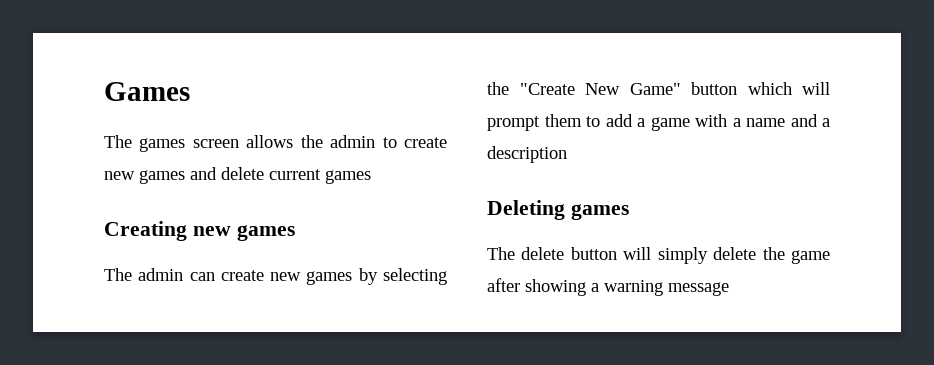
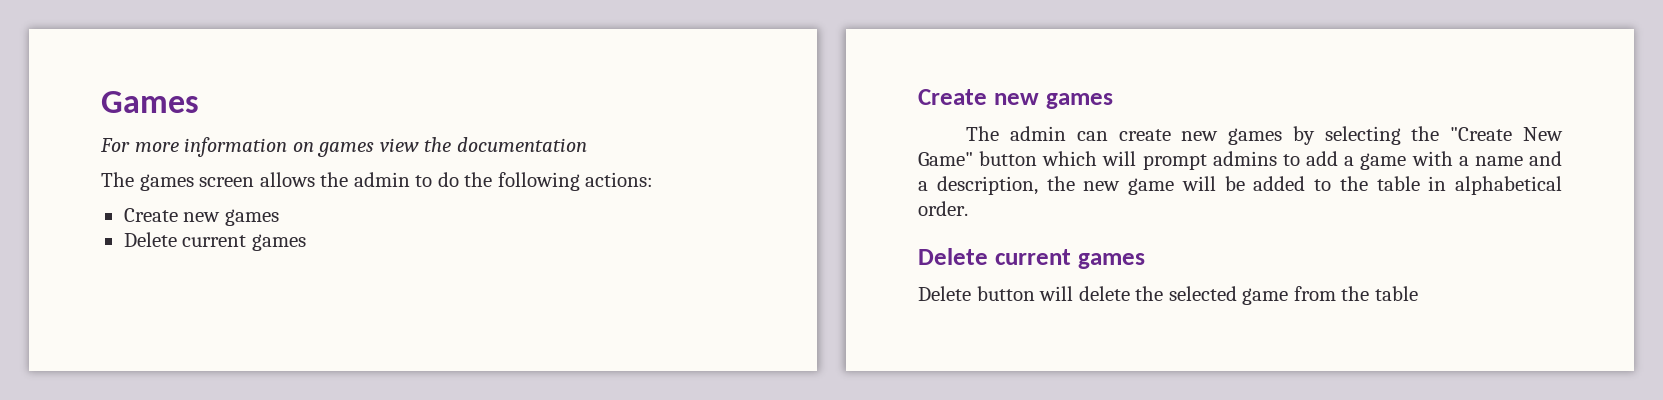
+ For more information on games view the documentation
- The games screen allows the admin to create new games and delete current games
- Creating new games
+ The games screen allows the admin to do the following actions:
+ Create new games
+ Delete current games
+ Create new games
- The admin can create new games by selecting the "Create New Game" button which will prompt them to add a game with a name and a description
- Deleting games
- The delete button will simply delete the game after showing a warning message
+ The admin can create new games by selecting the "Create New Game" button which will prompt admins to add a game with a name and a description, the new game will be added to the table in alphabetical order.
+ Delete current games
+ Delete button will delete the selected game from the table

